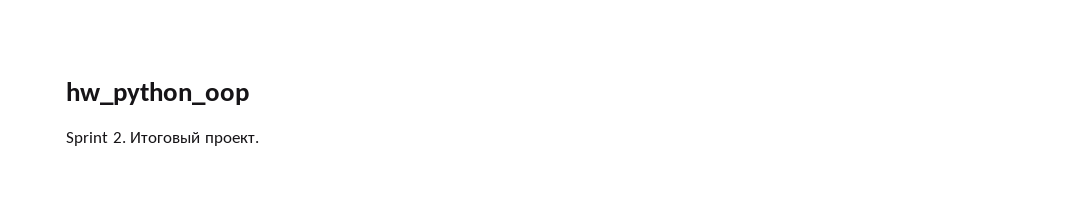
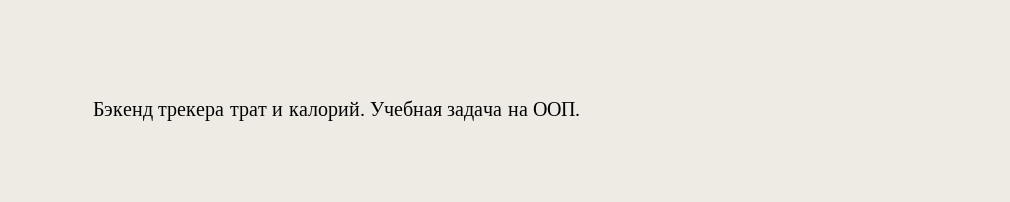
- hw_python_oop
- Sprint 2. Итоговый проект.
+ Бэкенд трекера трат и калорий. Учебная задача на ООП.

